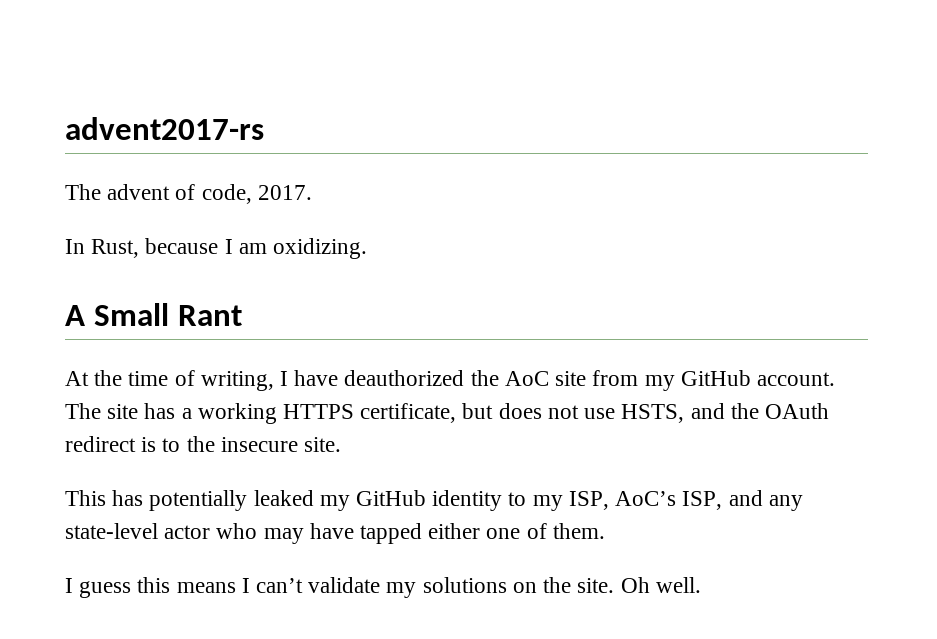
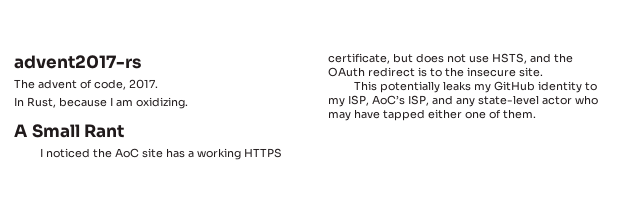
- At the time of writing, I have deauthorized the AoC site from my GitHub account. The site has a working HTTPS certificate, but does not use HSTS, and the OAuth redirect is to the insecure site.
+ I noticed the AoC site has a working HTTPS certificate, but does not use HSTS, and the OAuth redirect is to the insecure site.
- This has potentially leaked my GitHub identity to my ISP, AoC’s ISP, and any state-level actor who may have tapped either one of them.
+ This potentially leaks my GitHub identity to my ISP, AoC’s ISP, and any state-level actor who may have tapped either one of them.
- I guess this means I can’t validate my solutions on the site. Oh well.

